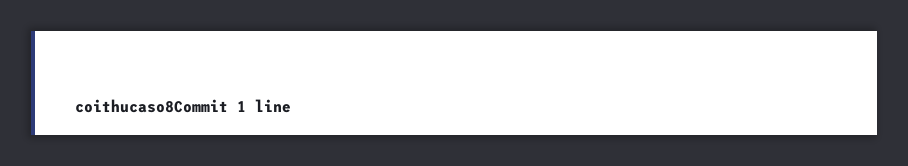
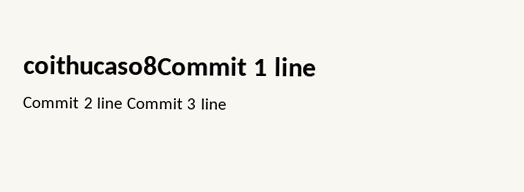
+ Commit 2 line Commit 3 line

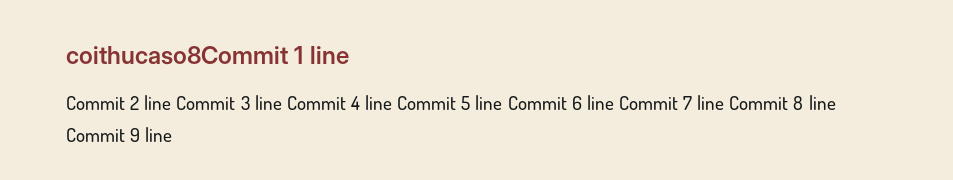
- Commit 2 line Commit 3 line
+ Commit 2 line Commit 3 line Commit 4 line Commit 5 line Commit 6 line Commit 7 line Commit 8 line Commit 9 line

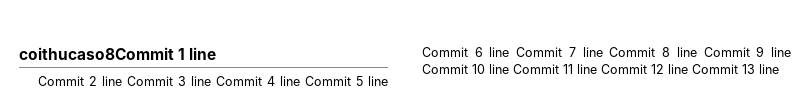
- Commit 2 line Commit 3 line Commit 4 line Commit 5 line Commit 6 line Commit 7 line Commit 8 line Commit 9 line
+ Commit 2 line Commit 3 line Commit 4 line Commit 5 line Commit 6 line Commit 7 line Commit 8 line Commit 9 line Commit 10 line Commit 11 line Commit 12 line Commit 13 line

